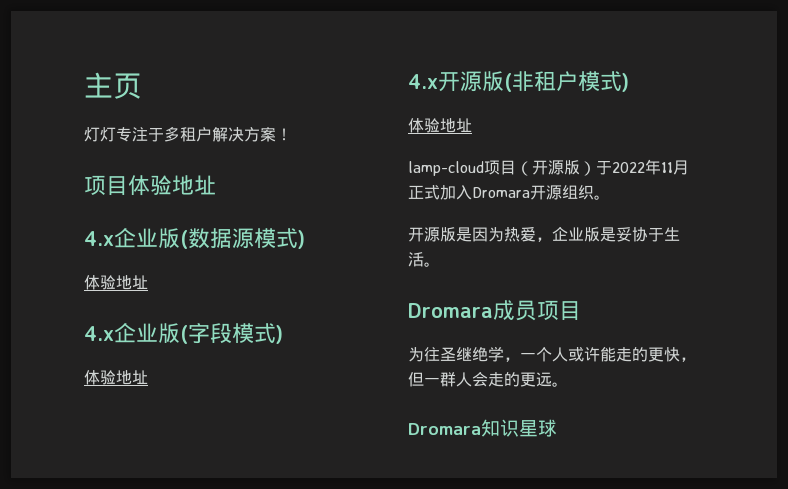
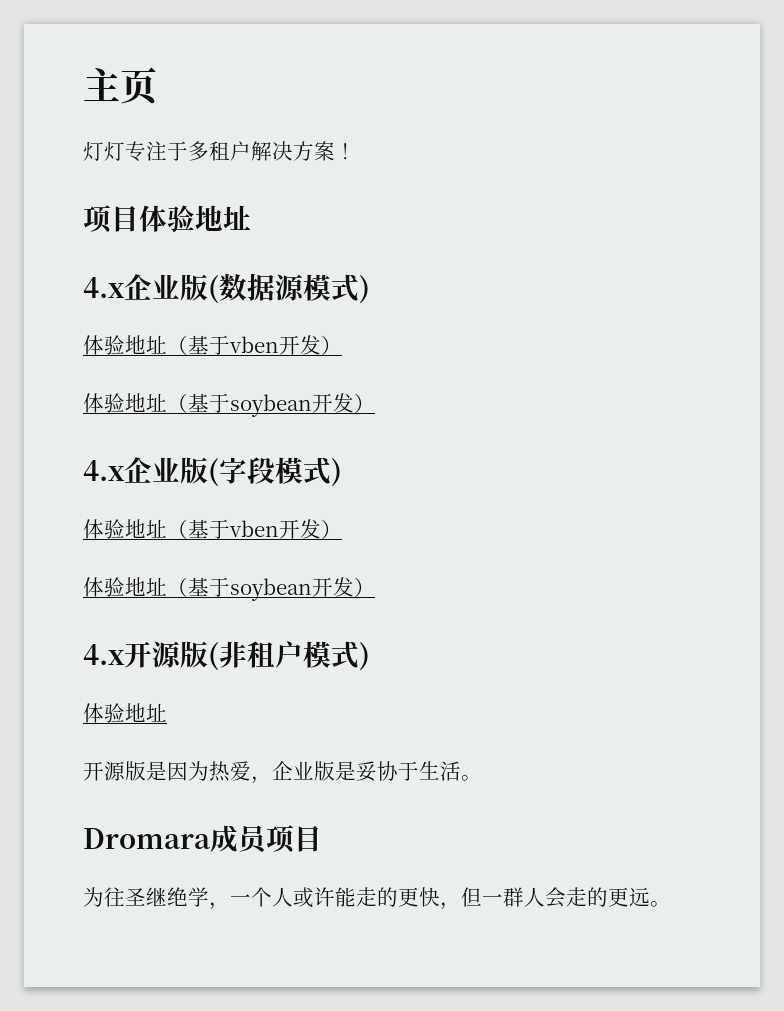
  4.x企业版(数据源模式)
- 体验地址
+ 体验地址（基于vben开发）
+ 体验地址（基于soybean开发）
  4.x企业版(字段模式)
- 体验地址
+ 体验地址（基于vben开发）
+ 体验地址（基于soybean开发）
- lamp-cloud项目（开源版）于2022年11月正式加入Dromara开源组织。
- Dromara知识星球

